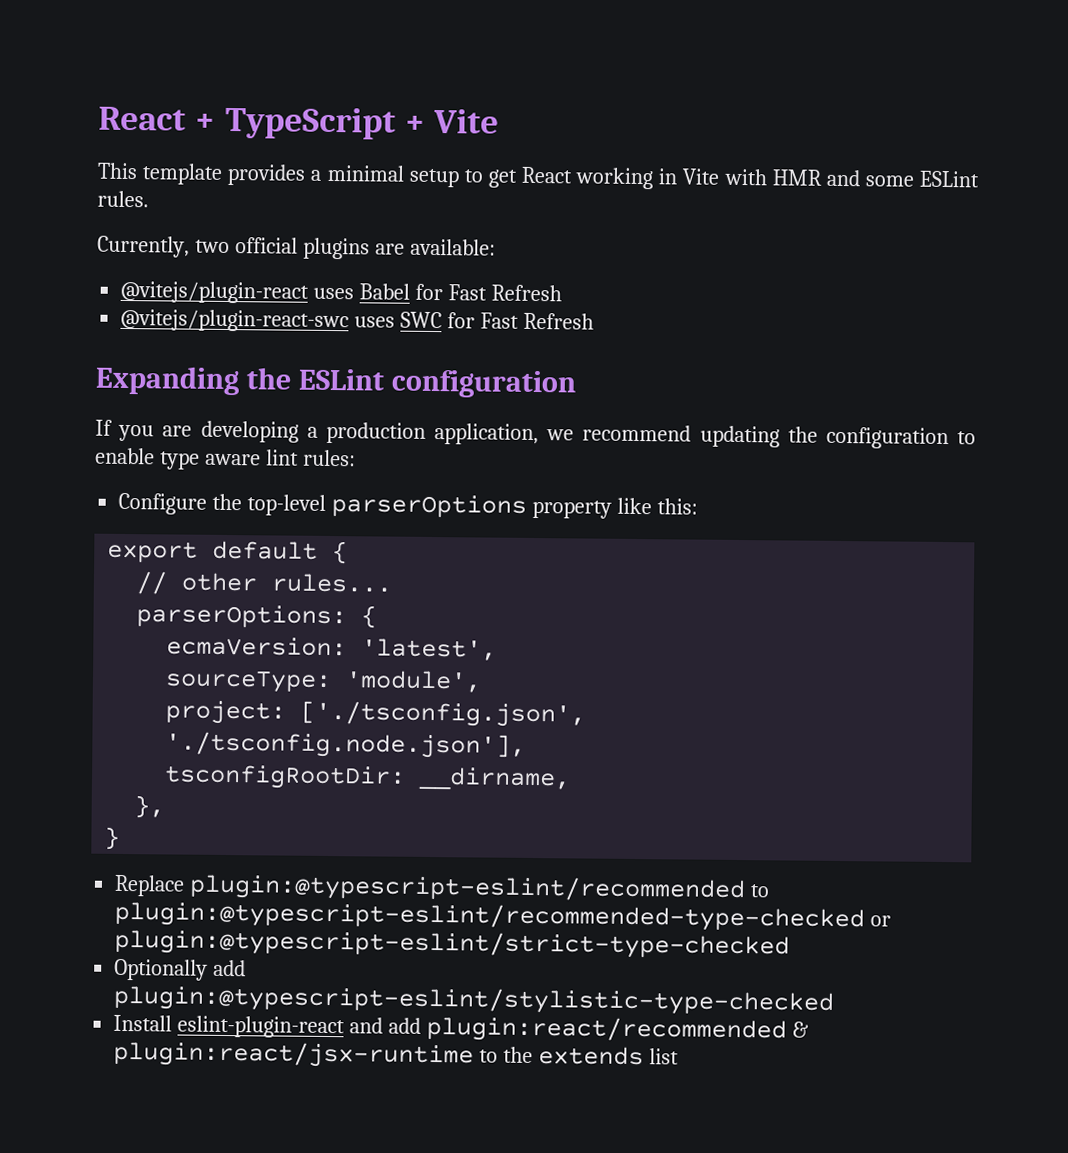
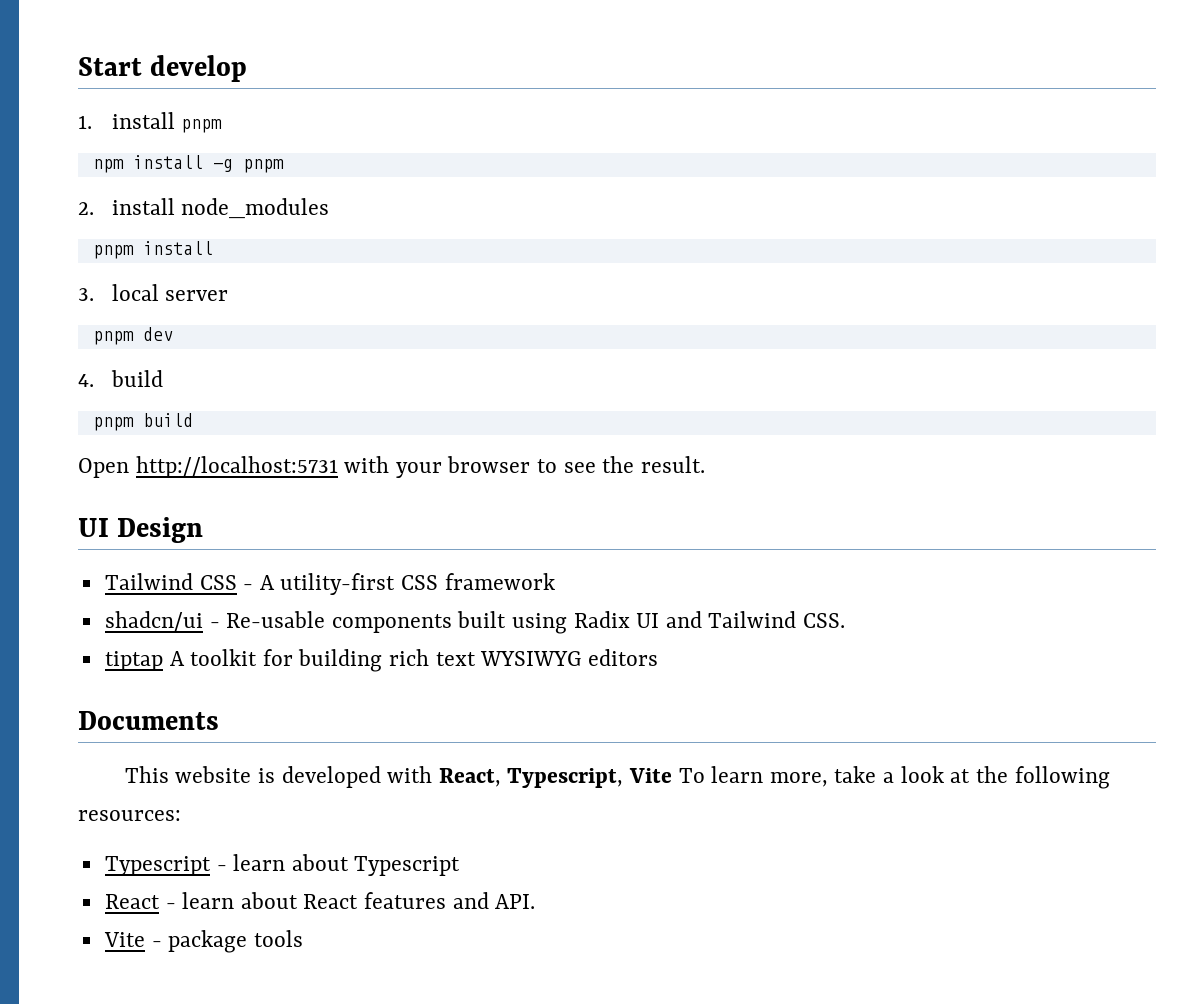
- React + TypeScript + Vite
- This template provides a minimal setup to get React working in Vite with HMR and some ESLint rules.
- Currently, two official plugins are available:
- @vitejs/plugin-react uses Babel for Fast Refresh
- @vitejs/plugin-react-swc uses SWC for Fast Refresh
- Expanding the ESLint configuration
- If you are developing a production application, we recommend updating the configuration to enable type aware lint rules:
- Configure the top-level parserOptions property like this:
- export default {
- // other rules...
- parserOptions: {
- ecmaVersion: 'latest',
- sourceType: 'module',
- project: ['./tsconfig.json', './tsconfig.node.json'],
- tsconfigRootDir: __dirname,
- },
- }
- Replace plugin:@typescript-eslint/recommended to plugin:@typescript-eslint/recommended-type-checked or plugin:@typescript-eslint/strict-type-checked
- Optionally add plugin:@typescript-eslint/stylistic-type-checked
- Install eslint-plugin-react and add plugin:react/recommended & plugin:react/jsx-runtime to the extends list
+ Start develop
+ 1. install pnpm
+ npm install -g pnpm
+ 2. install node_modules
+ pnpm install
+ 3. local server
+ pnpm dev
+ 4. build
+ pnpm build
+ Open http://localhost:5731 with your browser to see the result.
+ UI Design
+ Tailwind CSS - A utility-first CSS framework
+ shadcn/ui - Re-usable components built using Radix UI and Tailwind CSS.
+ tiptap A toolkit for building rich text WYSIWYG editors
+ Documents
+ This website is developed with React, Typescript, Vite To learn more, take a look at the following resources:
+ Typescript - learn about Typescript
+ React - learn about React features and API.
+ Vite - package tools

